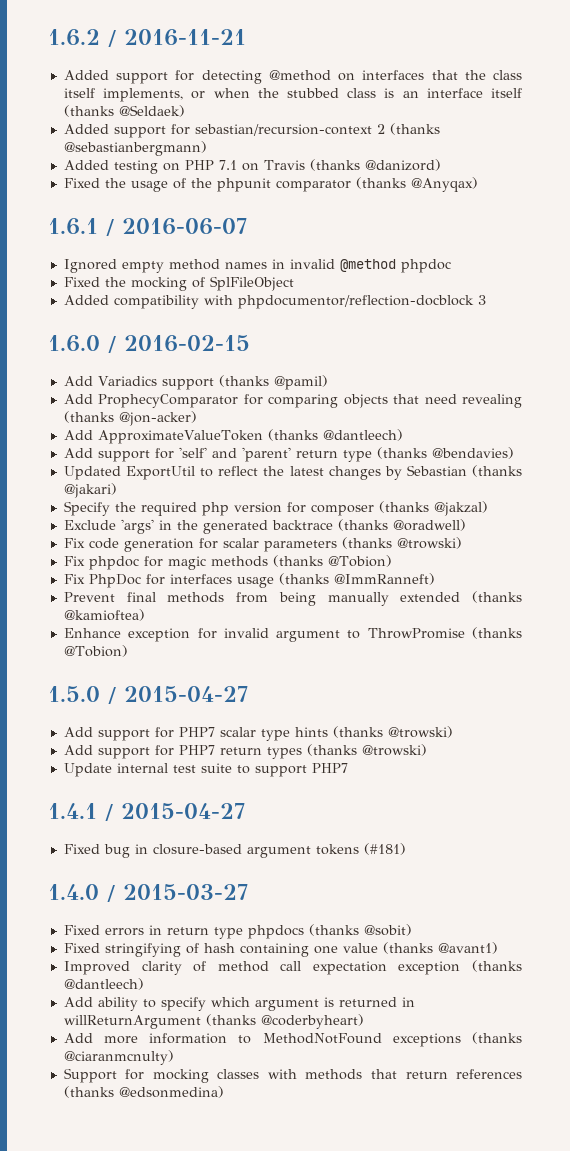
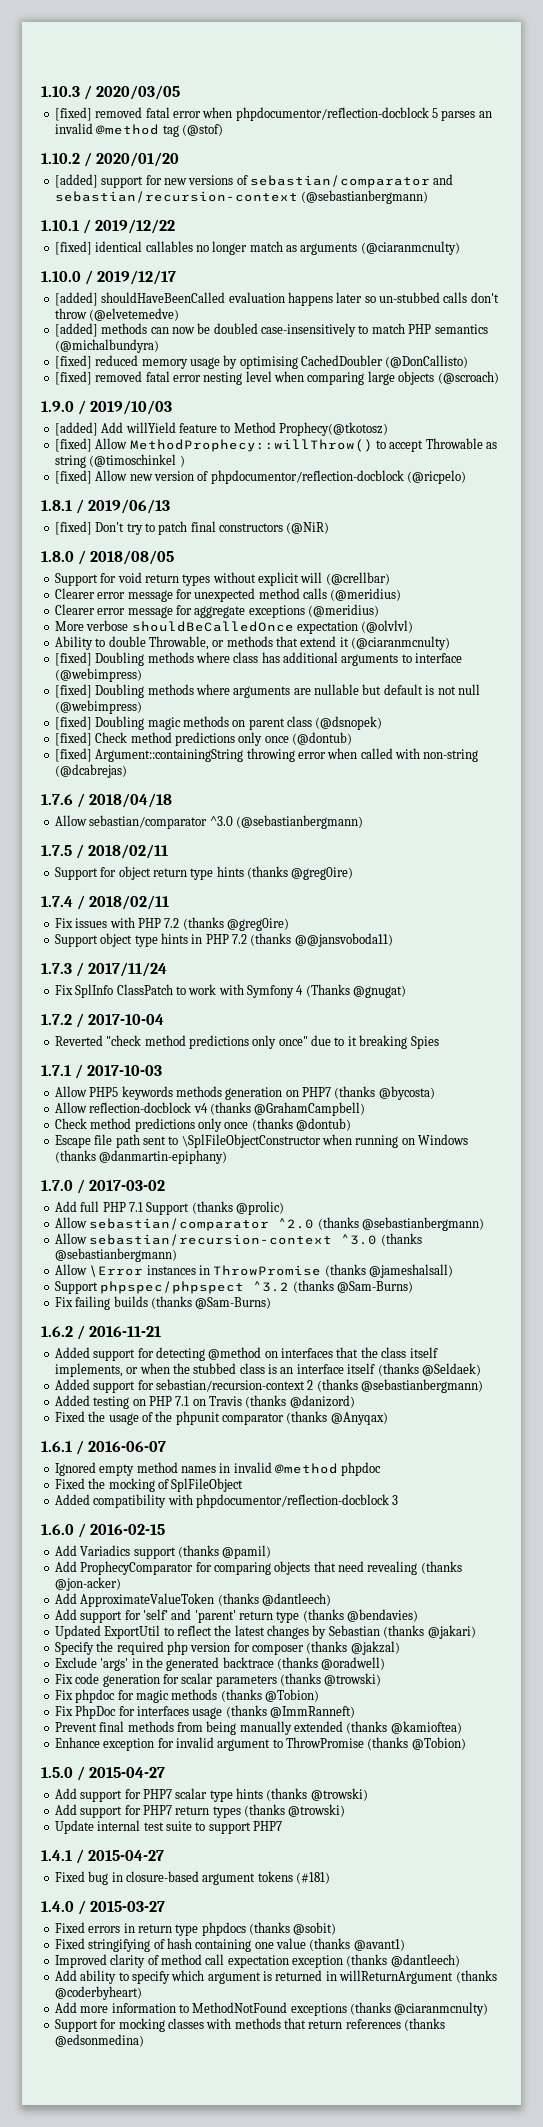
+ 1.10.3 / 2020/03/05
+ [fixed] removed fatal error when phpdocumentor/reflection-docblock 5 parses an invalid @method tag (@stof)
+ 1.10.2 / 2020/01/20
+ [added] support for new versions of sebastian/comparator and sebastian/recursion-context (@sebastianbergmann)
+ 1.10.1 / 2019/12/22
+ [fixed] identical callables no longer match as arguments (@ciaranmcnulty)
+ 1.10.0 / 2019/12/17
+ [added] shouldHaveBeenCalled evaluation happens later so un-stubbed calls don't throw (@elvetemedve)
+ [added] methods can now be doubled case-insensitively to match PHP semantics (@michalbundyra)
+ [fixed] reduced memory usage by optimising CachedDoubler (@DonCallisto)
+ [fixed] removed fatal error nesting level when comparing large objects (@scroach)
+ 1.9.0 / 2019/10/03
+ [added] Add willYield feature to Method Prophecy(@tkotosz)
+ [fixed] Allow MethodProphecy::willThrow() to accept Throwable as string (@timoschinkel )
+ [fixed] Allow new version of phpdocumentor/reflection-docblock (@ricpelo)
+ 1.8.1 / 2019/06/13
+ [fixed] Don't try to patch final constructors (@NiR)
+ 1.8.0 / 2018/08/05
+ Support for void return types without explicit will (@crellbar)
+ Clearer error message for unexpected method calls (@meridius)
+ Clearer error message for aggregate exceptions (@meridius)
+ More verbose shouldBeCalledOnce expectation (@olvlvl)
+ Ability to double Throwable, or methods that extend it (@ciaranmcnulty)
+ [fixed] Doubling methods where class has additional arguments to interface (@webimpress)
+ [fixed] Doubling methods where arguments are nullable but default is not null (@webimpress)
+ [fixed] Doubling magic methods on parent class (@dsnopek)
+ [fixed] Check method predictions only once (@dontub)
+ [fixed] Argument::containingString throwing error when called with non-string (@dcabrejas)
+ 1.7.6 / 2018/04/18
+ Allow sebastian/comparator ^3.0 (@sebastianbergmann)
+ 1.7.5 / 2018/02/11
+ Support for object return type hints (thanks @greg0ire)
+ 1.7.4 / 2018/02/11
+ Fix issues with PHP 7.2 (thanks @greg0ire)
+ Support object type hints in PHP 7.2 (thanks @@jansvoboda11)
+ 1.7.3 / 2017/11/24
+ Fix SplInfo ClassPatch to work with Symfony 4 (Thanks @gnugat)
+ 1.7.2 / 2017-10-04
+ Reverted "check method predictions only once" due to it breaking Spies
+ 1.7.1 / 2017-10-03
+ Allow PHP5 keywords methods generation on PHP7 (thanks @bycosta)
+ Allow reflection-docblock v4 (thanks @GrahamCampbell)
+ Check method predictions only once (thanks @dontub)
+ Escape file path sent to \SplFileObjectConstructor when running on Windows (thanks @danmartin-epiphany)
+ 1.7.0 / 2017-03-02
+ Add full PHP 7.1 Support (thanks @prolic)
+ Allow sebastian/comparator ^2.0 (thanks @sebastianbergmann)
+ Allow sebastian/recursion-context ^3.0 (thanks @sebastianbergmann)
+ Allow \Error instances in ThrowPromise (thanks @jameshalsall)
+ Support phpspec/phpspect ^3.2 (thanks @Sam-Burns)
+ Fix failing builds (thanks @Sam-Burns)

